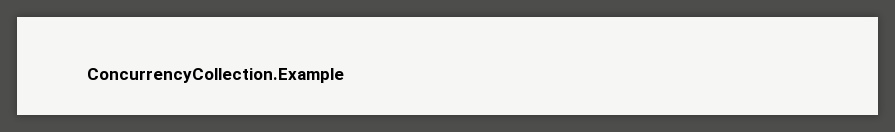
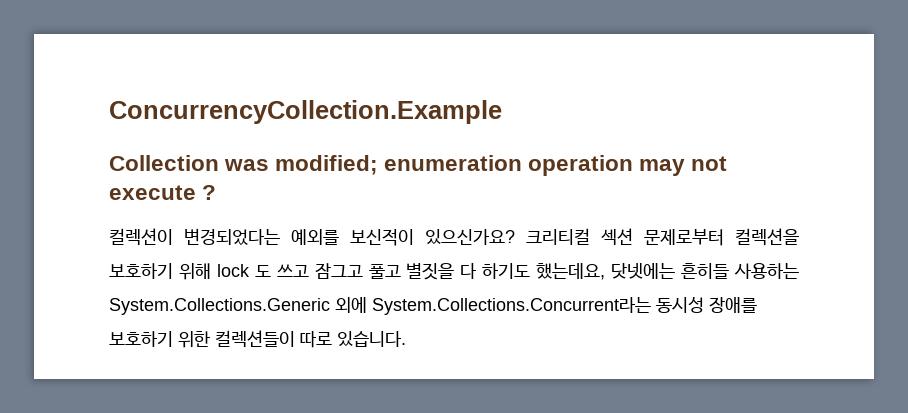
+ Collection was modified; enumeration operation may not execute ?
+ 컬렉션이 변경되었다는 예외를 보신적이 있으신가요? 크리티컬 섹션 문제로부터 컬렉션을 보호하기 위해 lock 도 쓰고 잠그고 풀고 별짓을 다 하기도 했는데요, 닷넷에는 흔히들 사용하는 System.Collections.Generic 외에 System.Collections.Concurrent라는 동시성 장애를 보호하기 위한 컬렉션들이 따로 있습니다.

